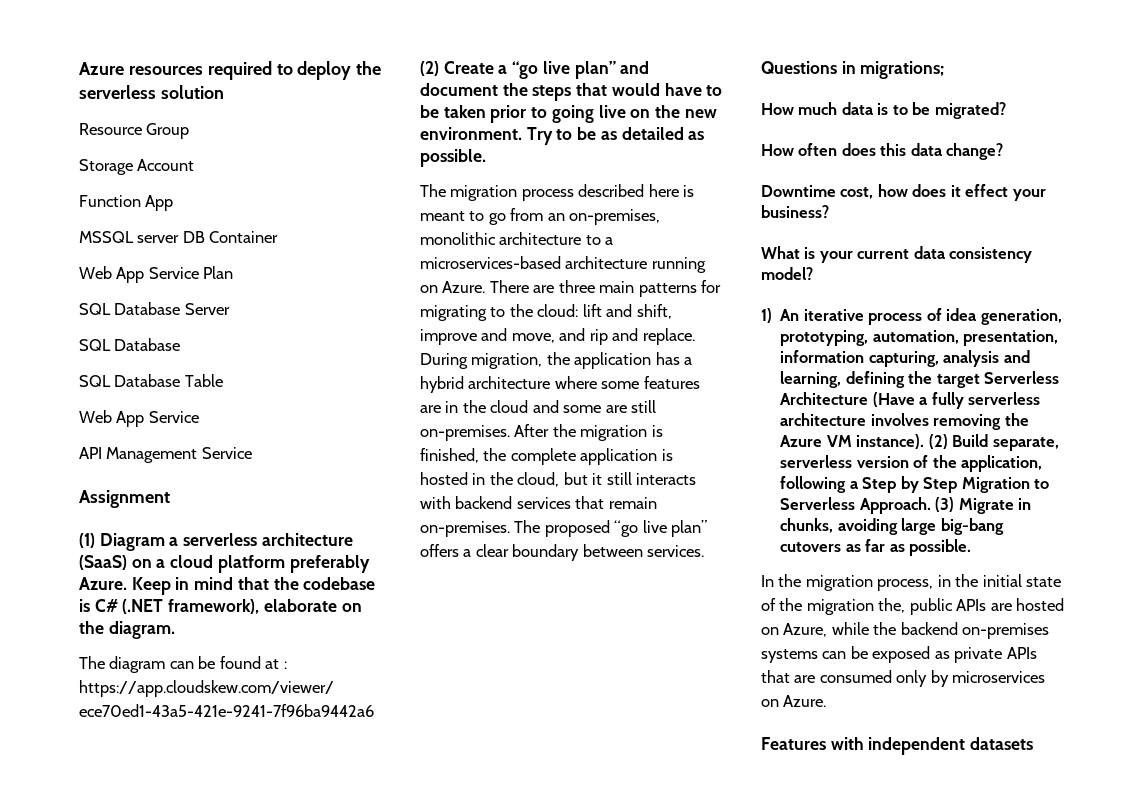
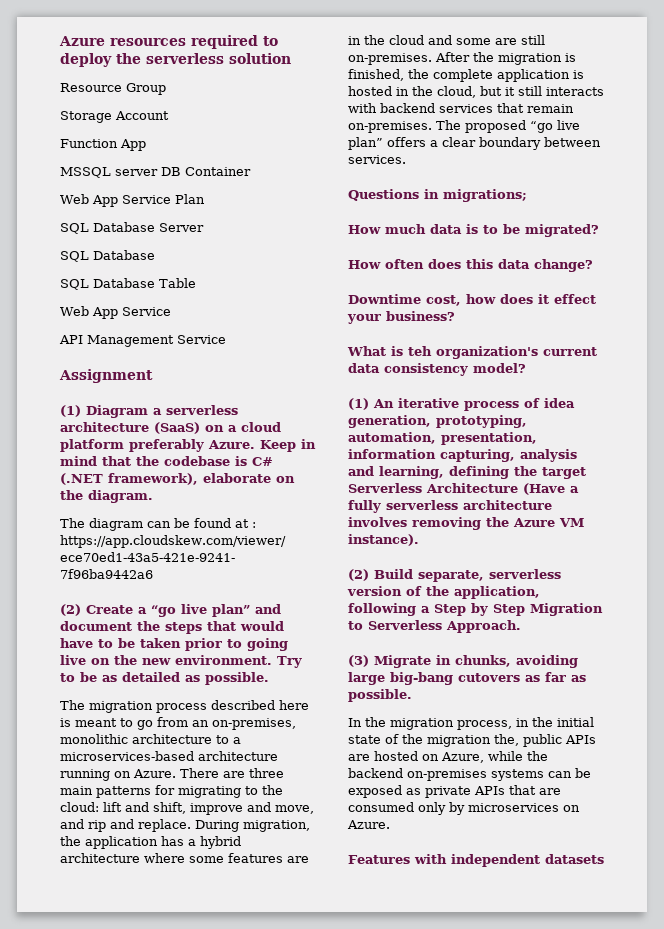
- What is your current data consistency model?
+ What is teh organization's current data consistency model?
- 1) An iterative process of idea generation, prototyping, automation, presentation, information capturing, analysis and learning, defining the target Serverless Architecture (Have a fully serverless architecture involves removing the Azure VM instance). (2) Build separate, serverless version of the application, following a Step by Step Migration to Serverless Approach. (3) Migrate in chunks, avoiding large big-bang cutovers as far as possible.
+ (1) An iterative process of idea generation, prototyping, automation, presentation, information capturing, analysis and learning, defining the target Serverless Architecture (Have a fully serverless architecture involves removing the Azure VM instance).
+ (2) Build separate, serverless version of the application, following a Step by Step Migration to Serverless Approach.
+ (3) Migrate in chunks, avoiding large big-bang cutovers as far as possible.

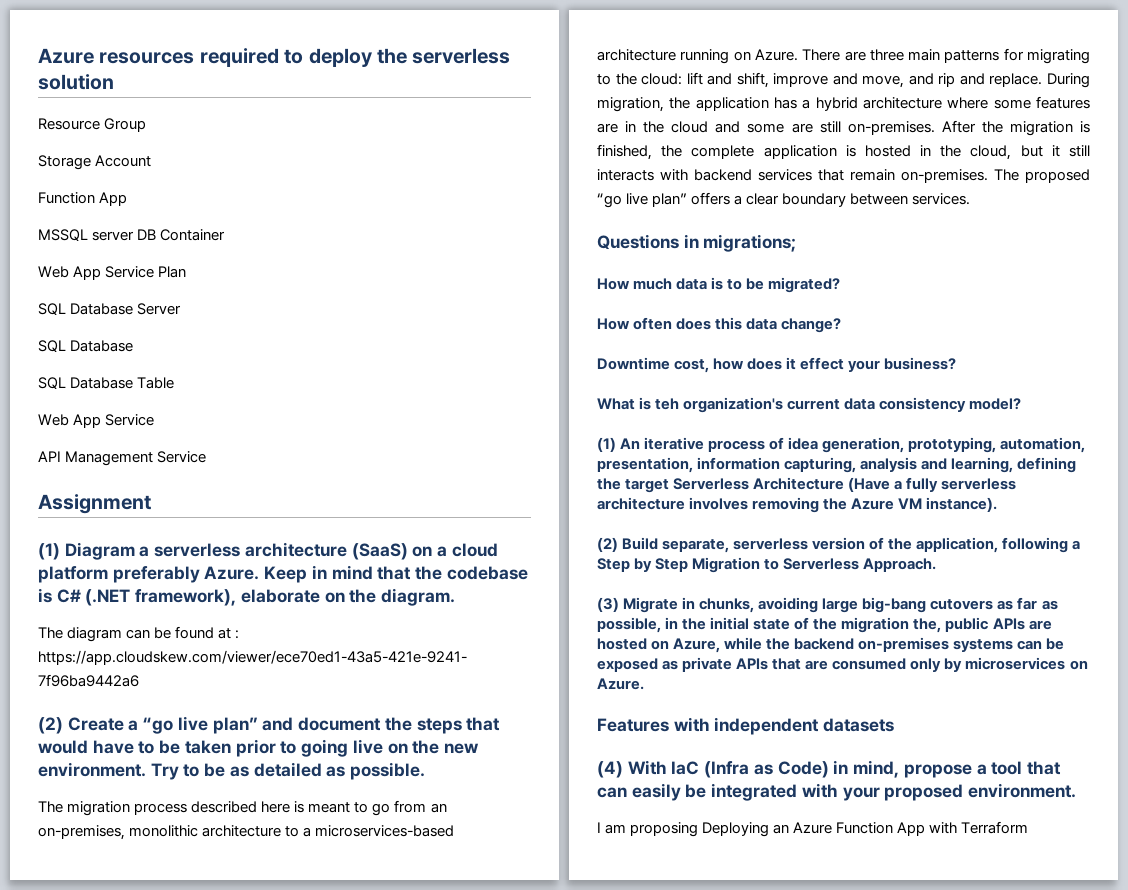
- (3) Migrate in chunks, avoiding large big-bang cutovers as far as possible.
- In the migration process, in the initial state of the migration the, public APIs are hosted on Azure, while the backend on-premises systems can be exposed as private APIs that are consumed only by microservices on Azure.
+ (3) Migrate in chunks, avoiding large big-bang cutovers as far as possible, in the initial state of the migration the, public APIs are hosted on Azure, while the backend on-premises systems can be exposed as private APIs that are consumed only by microservices on Azure.
+ (4) With IaC (Infra as Code) in mind, propose a tool that can easily be integrated with your proposed environment.
+ I am proposing Deploying an Azure Function App with Terraform

